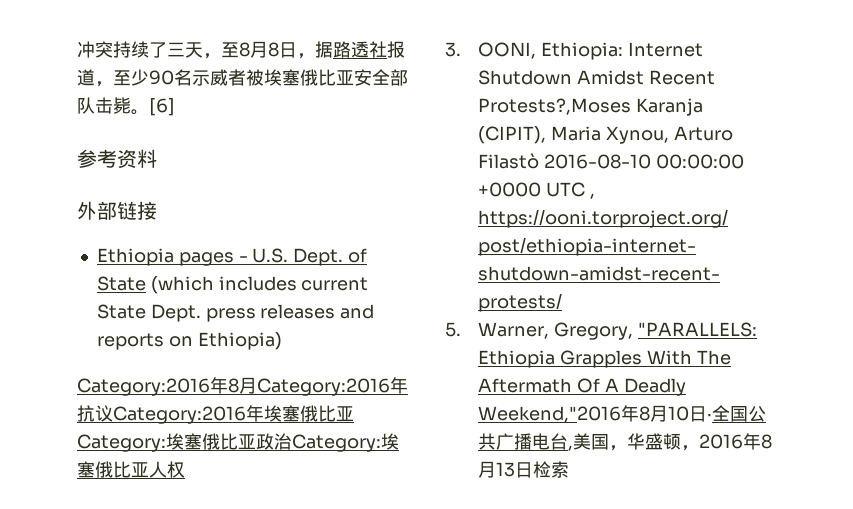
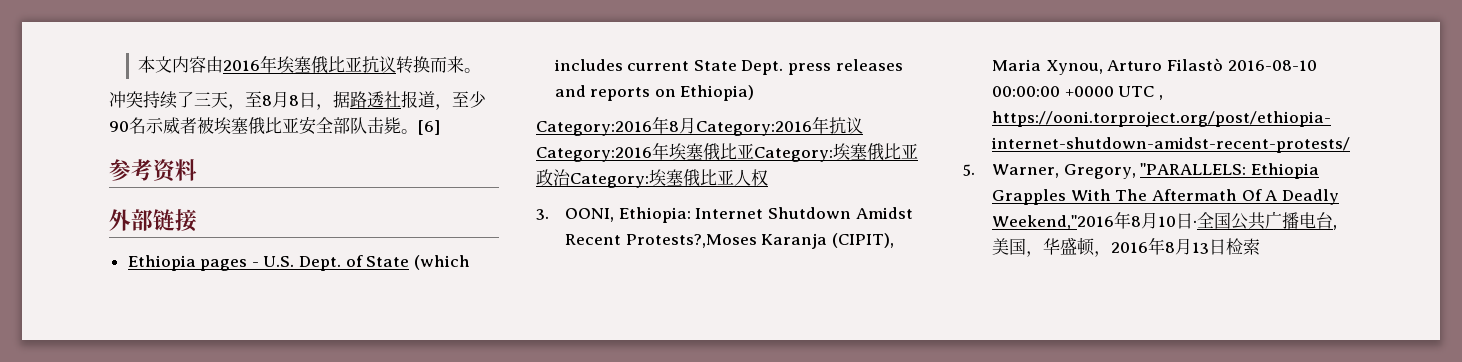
+ 本文内容由2016年埃塞俄比亚抗议转换而来。

